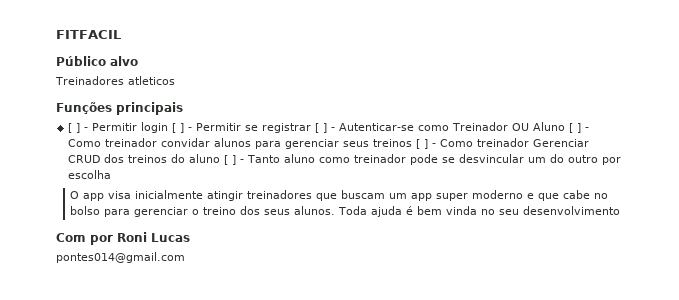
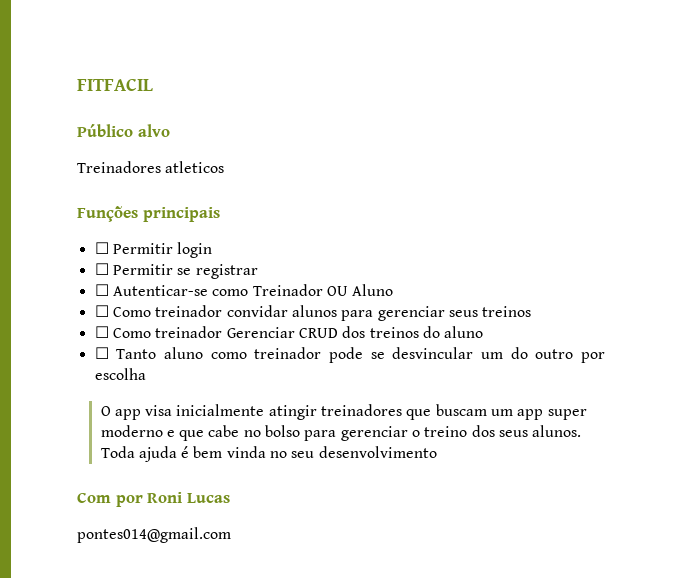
- [ ] - Permitir login [ ] - Permitir se registrar [ ] - Autenticar-se como Treinador OU Aluno [ ] - Como treinador convidar alunos para gerenciar seus treinos [ ] - Como treinador Gerenciar CRUD dos treinos do aluno [ ] - Tanto aluno como treinador pode se desvincular um do outro por escolha
+ ☐ Permitir login
+ ☐ Permitir se registrar
+ ☐ Autenticar-se como Treinador OU Aluno
+ ☐ Como treinador convidar alunos para gerenciar seus treinos
+ ☐ Como treinador Gerenciar CRUD dos treinos do aluno
+ ☐ Tanto aluno como treinador pode se desvincular um do outro por escolha

